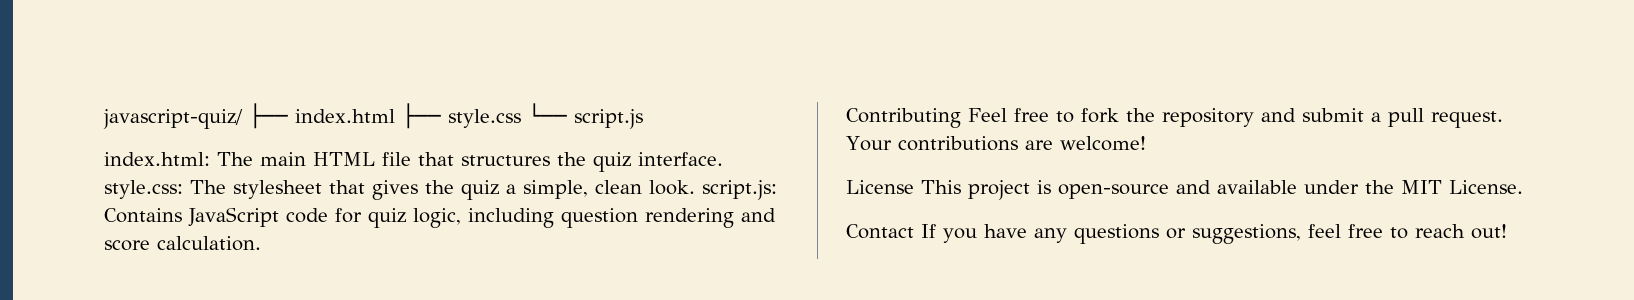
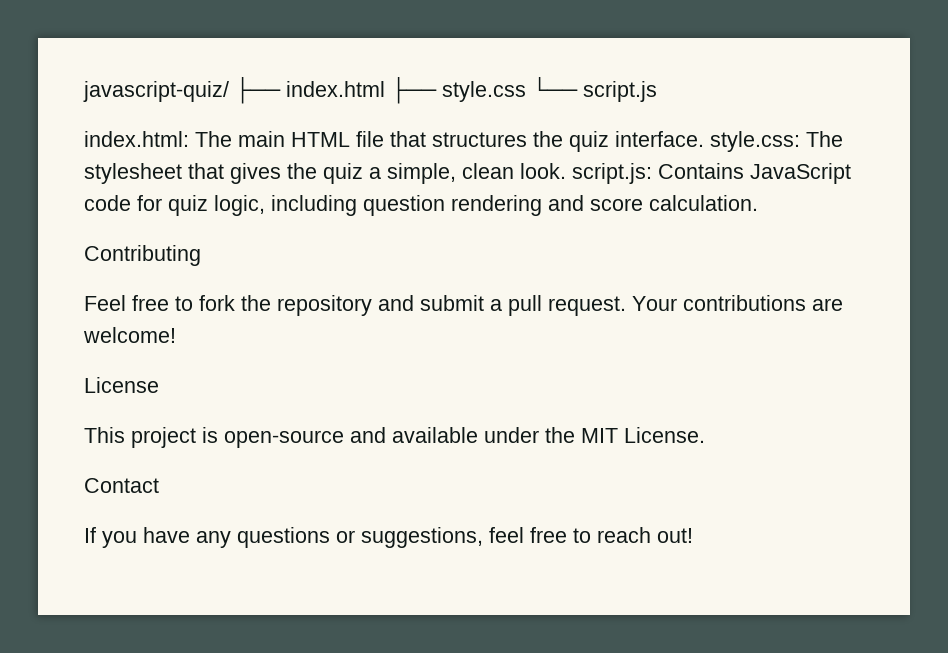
- Contributing Feel free to fork the repository and submit a pull request.
+ Contributing
+ Feel free to fork the repository and submit a pull request.
- License This project is open-source and available under the MIT License.
+ License
+ This project is open-source and available under the MIT License.
- Contact If you have any questions or suggestions, feel free to reach out!
+ Contact
+ If you have any questions or suggestions, feel free to reach out!

